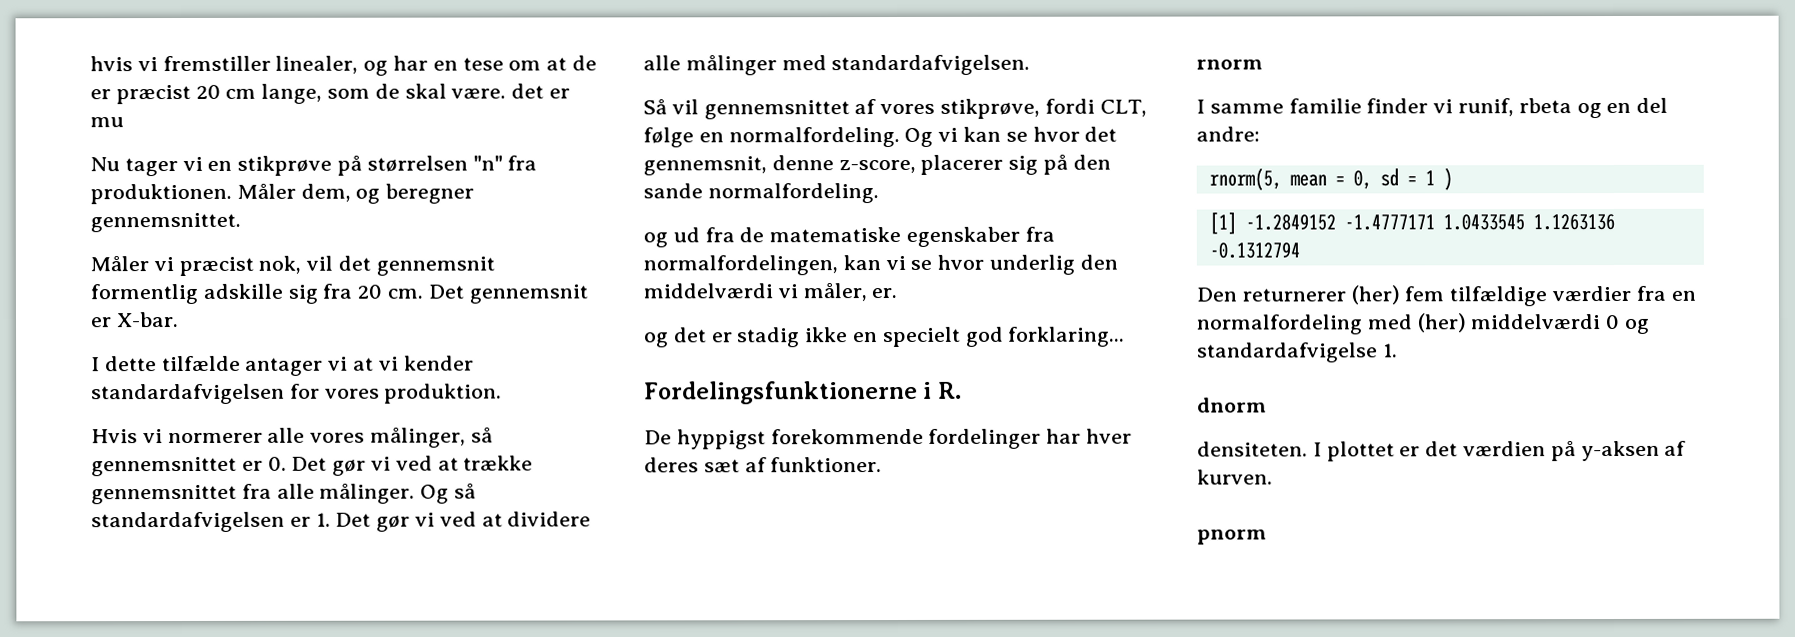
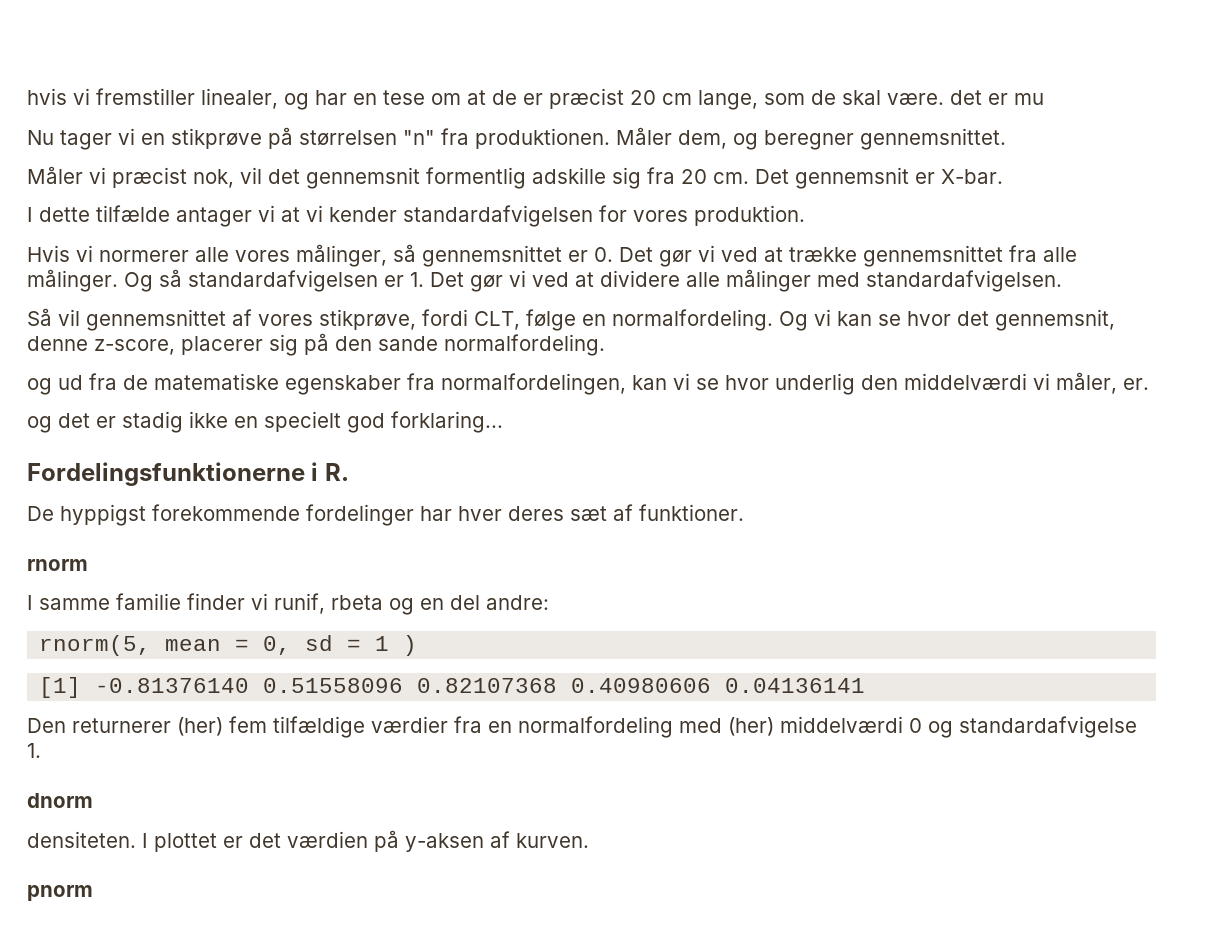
- [1] -1.2849152 -1.4777171 1.0433545 1.1263136 -0.1312794
+ [1] -0.81376140 0.51558096 0.82107368 0.40980606 0.04136141

